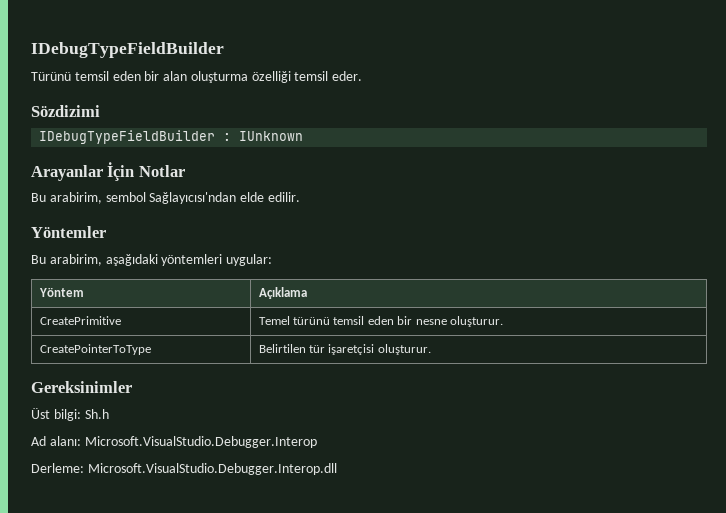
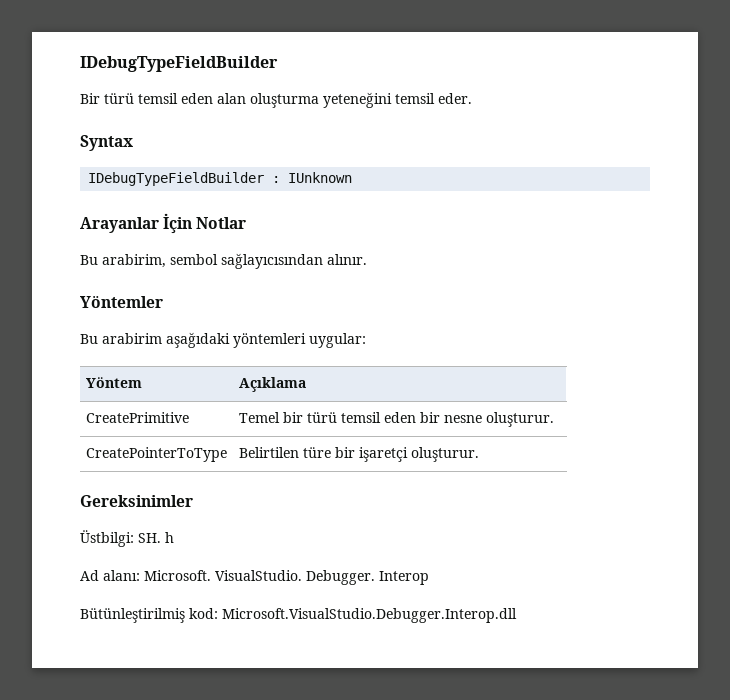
- Türünü temsil eden bir alan oluşturma özelliği temsil eder.
+ Bir türü temsil eden alan oluşturma yeteneğini temsil eder.
- Sözdizimi
+ Syntax
- Bu arabirim, sembol Sağlayıcısı'ndan elde edilir.
+ Bu arabirim, sembol sağlayıcısından alınır.
- Bu arabirim, aşağıdaki yöntemleri uygular:
+ Bu arabirim aşağıdaki yöntemleri uygular:
- CreatePrimitive | Temel türünü temsil eden bir nesne oluşturur.
+ CreatePrimitive | Temel bir türü temsil eden bir nesne oluşturur.
- CreatePointerToType | Belirtilen tür işaretçisi oluşturur.
+ CreatePointerToType | Belirtilen türe bir işaretçi oluşturur.
- Üst bilgi: Sh.h
+ Üstbilgi: SH. h
- Ad alanı: Microsoft.VisualStudio.Debugger.Interop
- Derleme: Microsoft.VisualStudio.Debugger.Interop.dll
+ Ad alanı: Microsoft. VisualStudio. Debugger. Interop
+ Bütünleştirilmiş kod: Microsoft.VisualStudio.Debugger.Interop.dll

